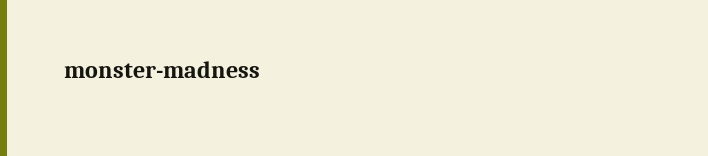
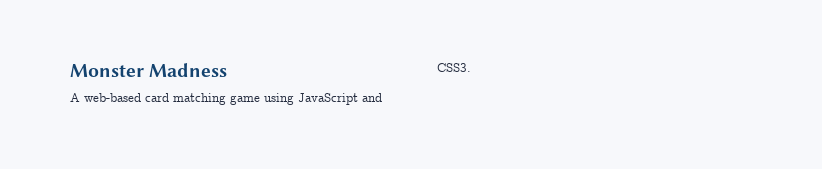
- monster-madness
+ Monster Madness
+ A web-based card matching game using JavaScript and CSS3.

